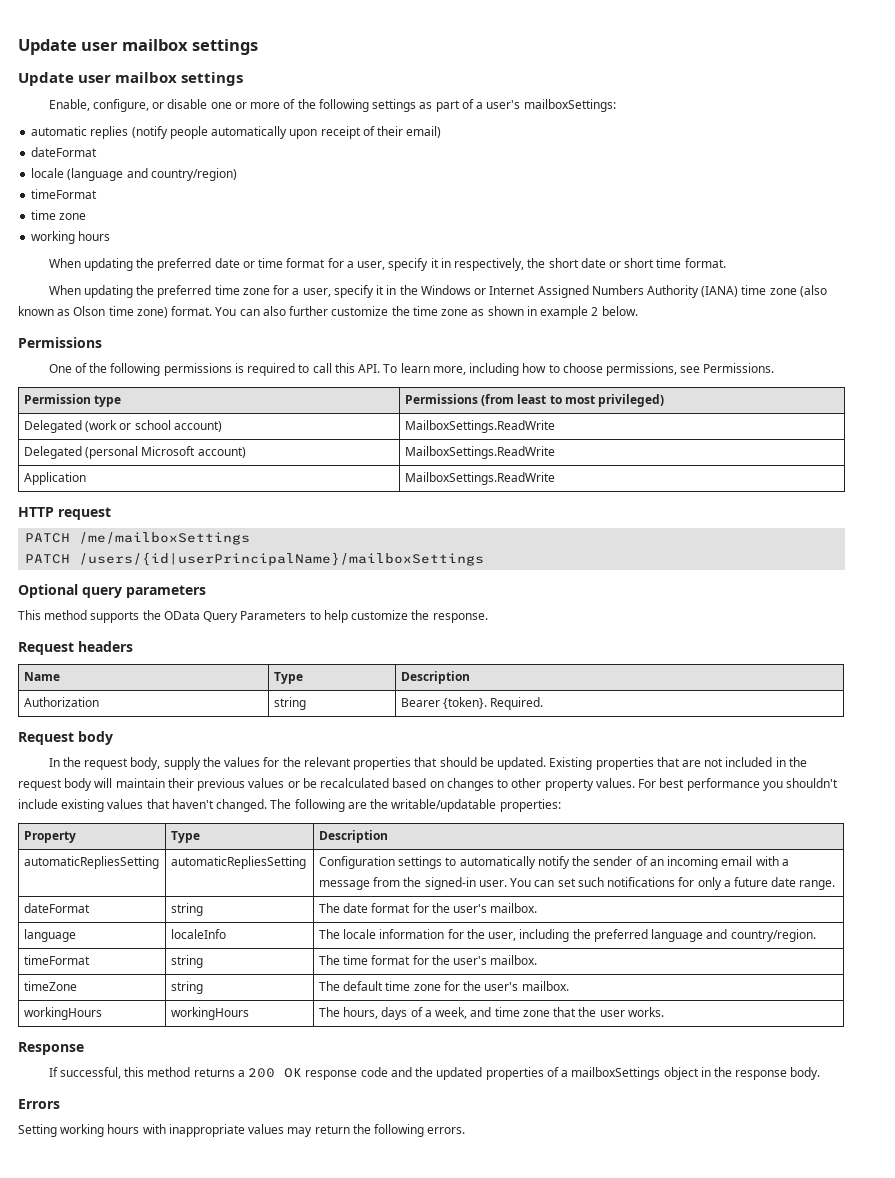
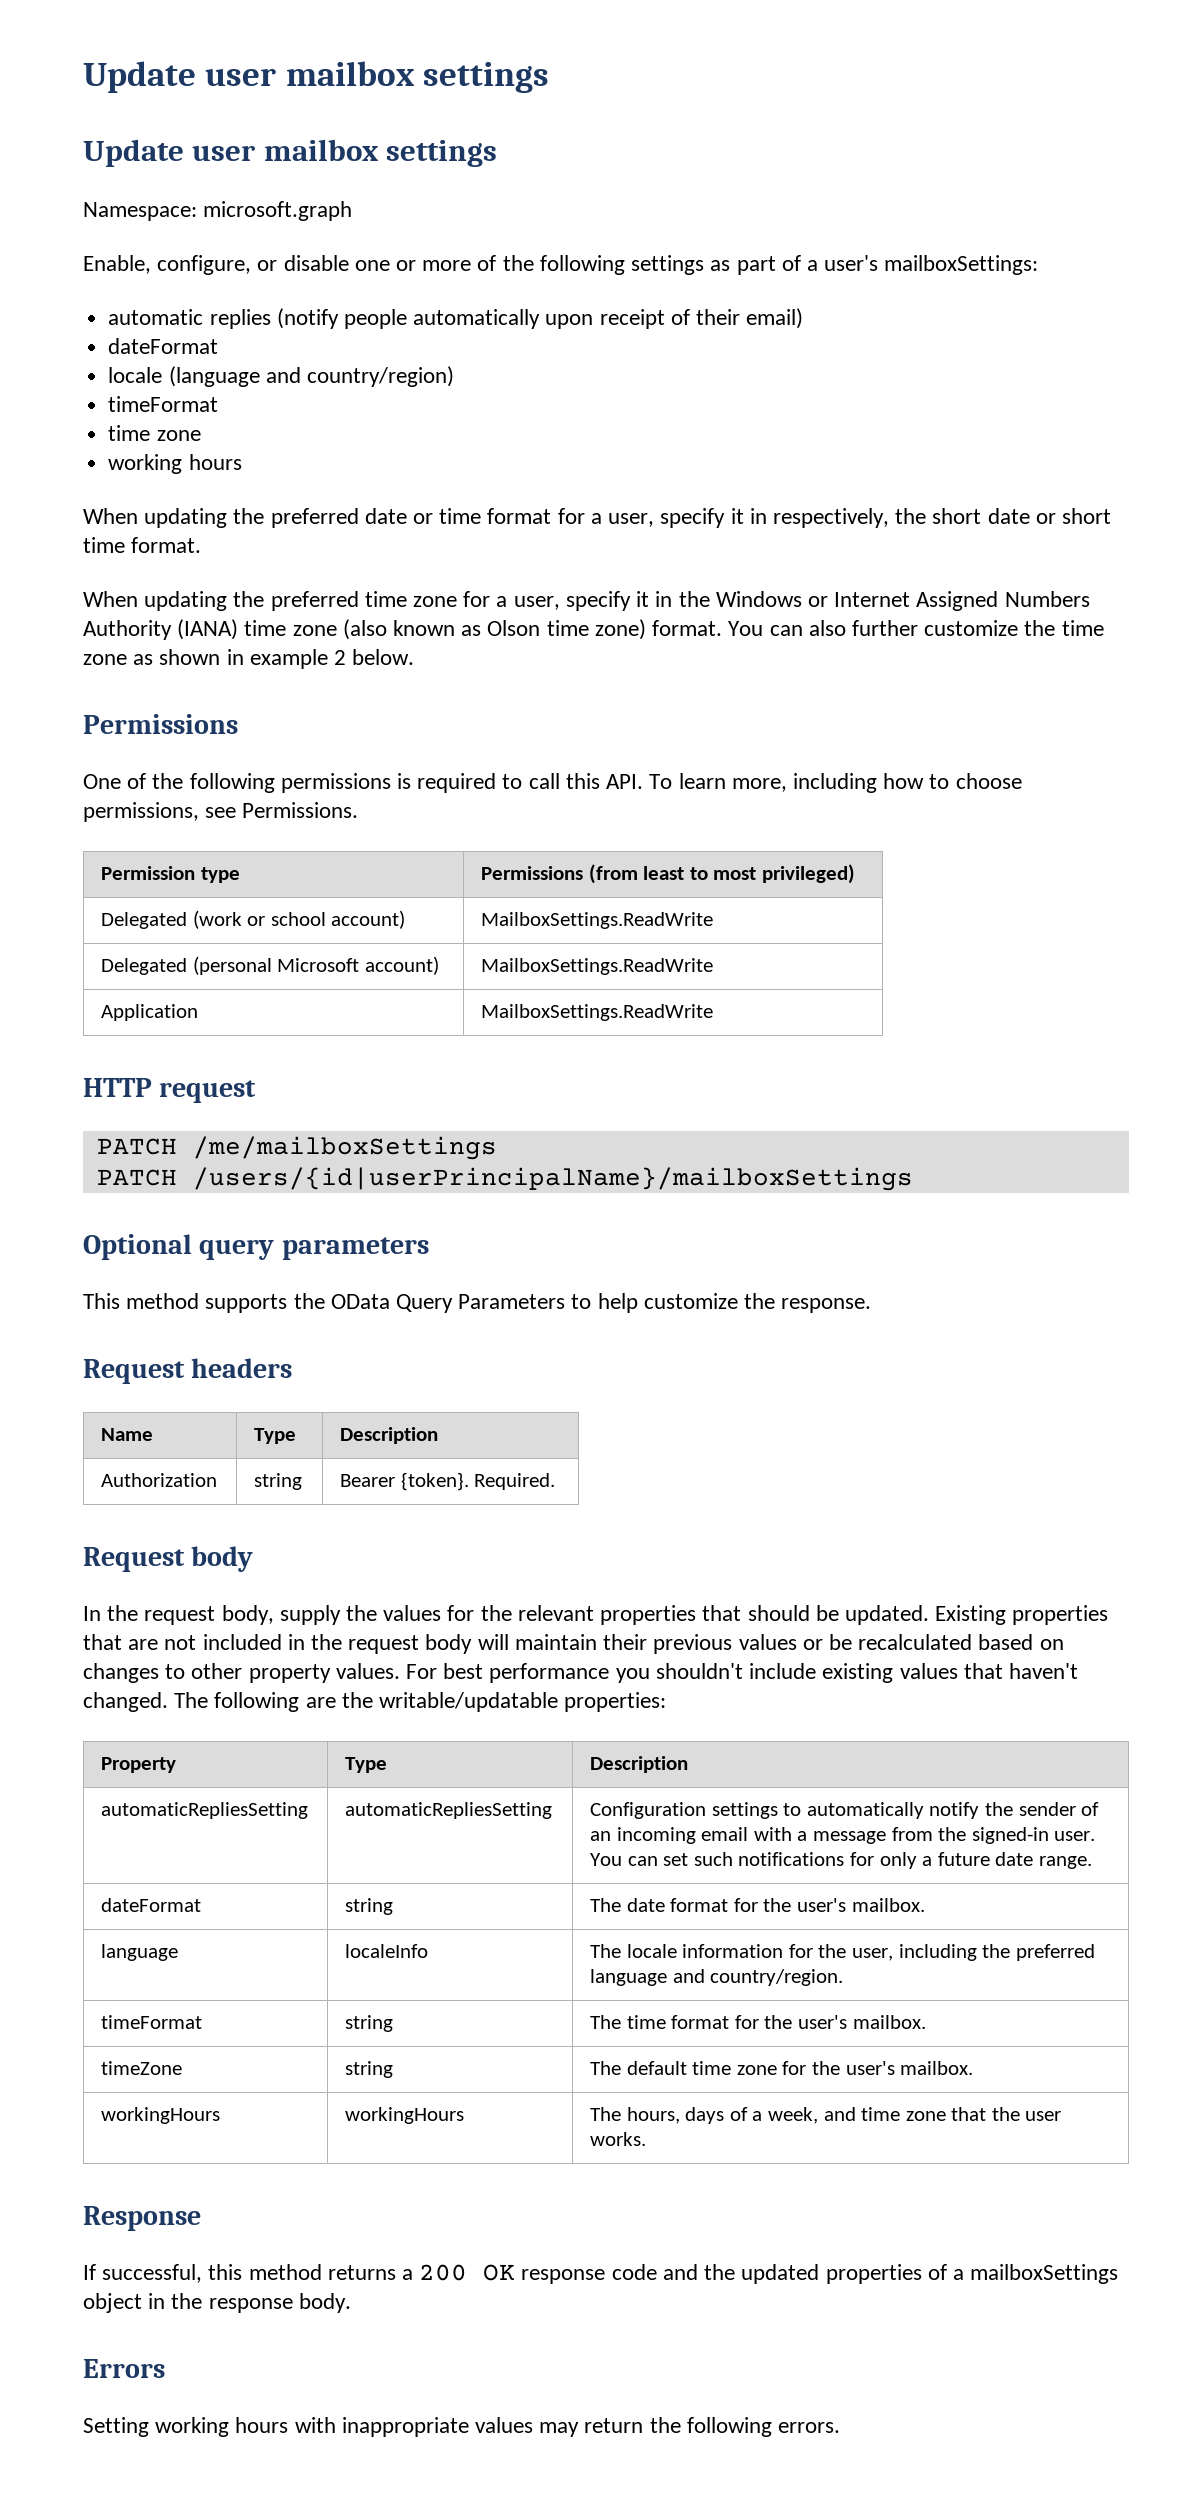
+ Namespace: microsoft.graph

